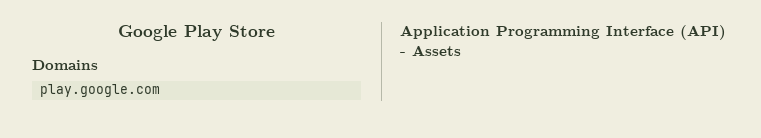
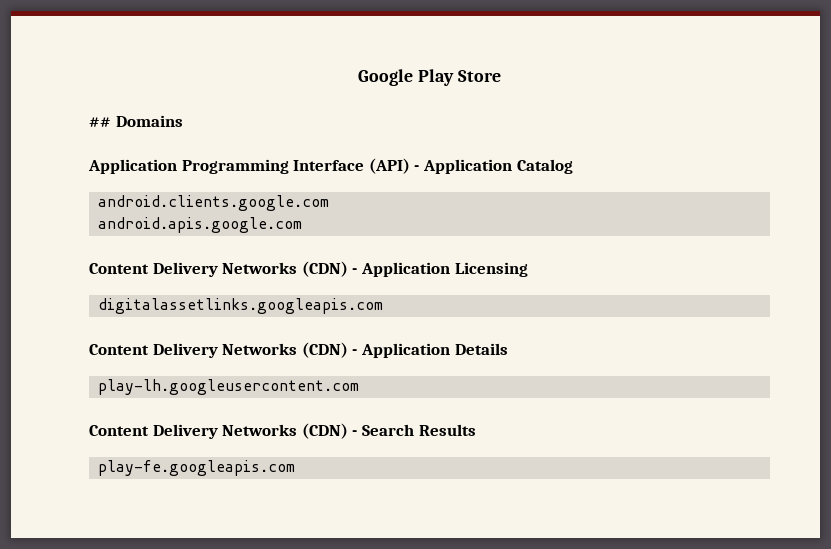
- Domains
+ ## Domains
- play.google.com
- Application Programming Interface (API) - Assets
+ Application Programming Interface (API) - Application Catalog
+ android.clients.google.com
+ android.apis.google.com
+ Content Delivery Networks (CDN) - Application Licensing
+ digitalassetlinks.googleapis.com
+ Content Delivery Networks (CDN) - Application Details
+ play-lh.googleusercontent.com
+ Content Delivery Networks (CDN) - Search Results
+ play-fe.googleapis.com

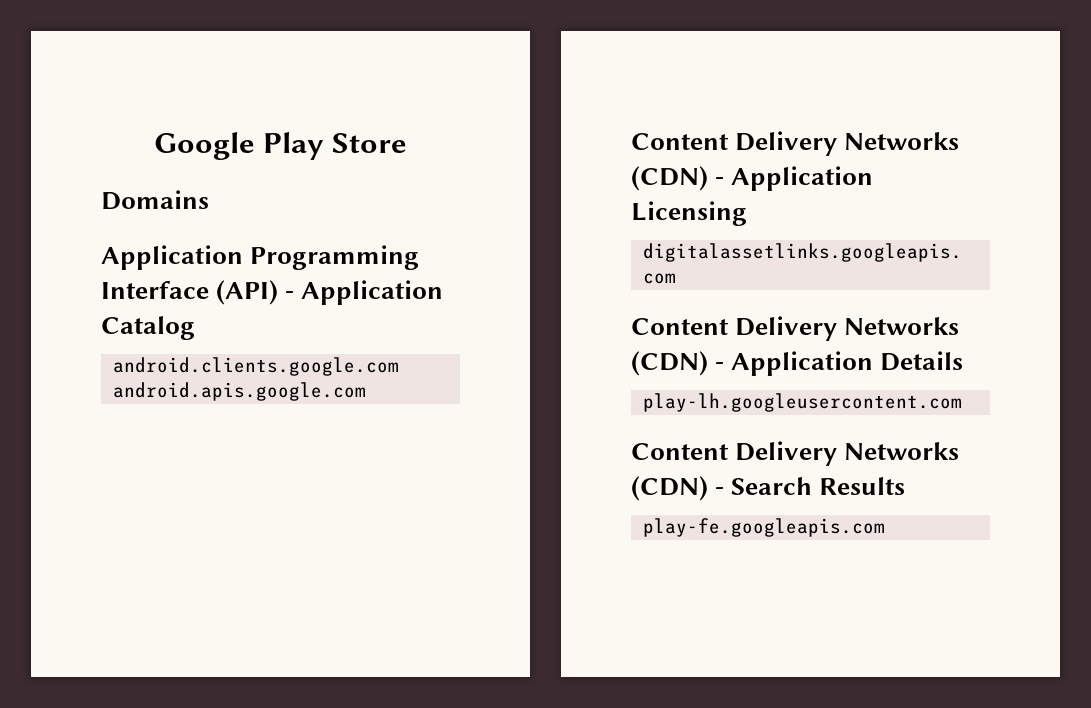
- ## Domains
+ Domains

